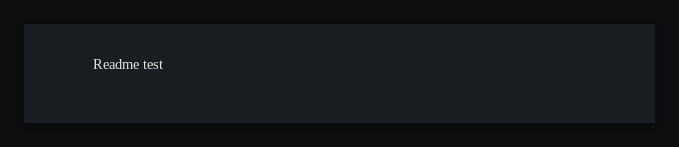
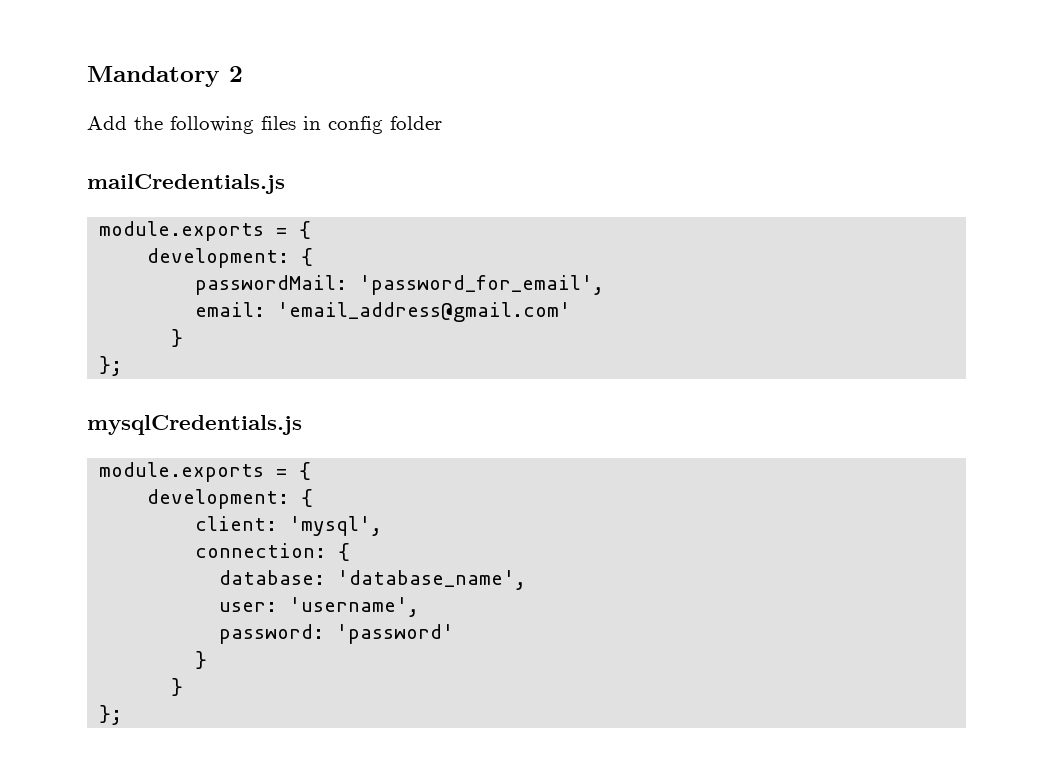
- Readme test
+ Mandatory 2
+ Add the following files in config folder
+ mailCredentials.js
+ module.exports = {
+ development: {
+ passwordMail: 'password_for_email',
+ email: 'email_address@gmail.com'
+ }
+ };
+ mysqlCredentials.js
+ module.exports = {
+ development: {
+ client: 'mysql',
+ connection: {
+ database: 'database_name',
+ user: 'username',
+ password: 'password'
+ }
+ }
+ };

